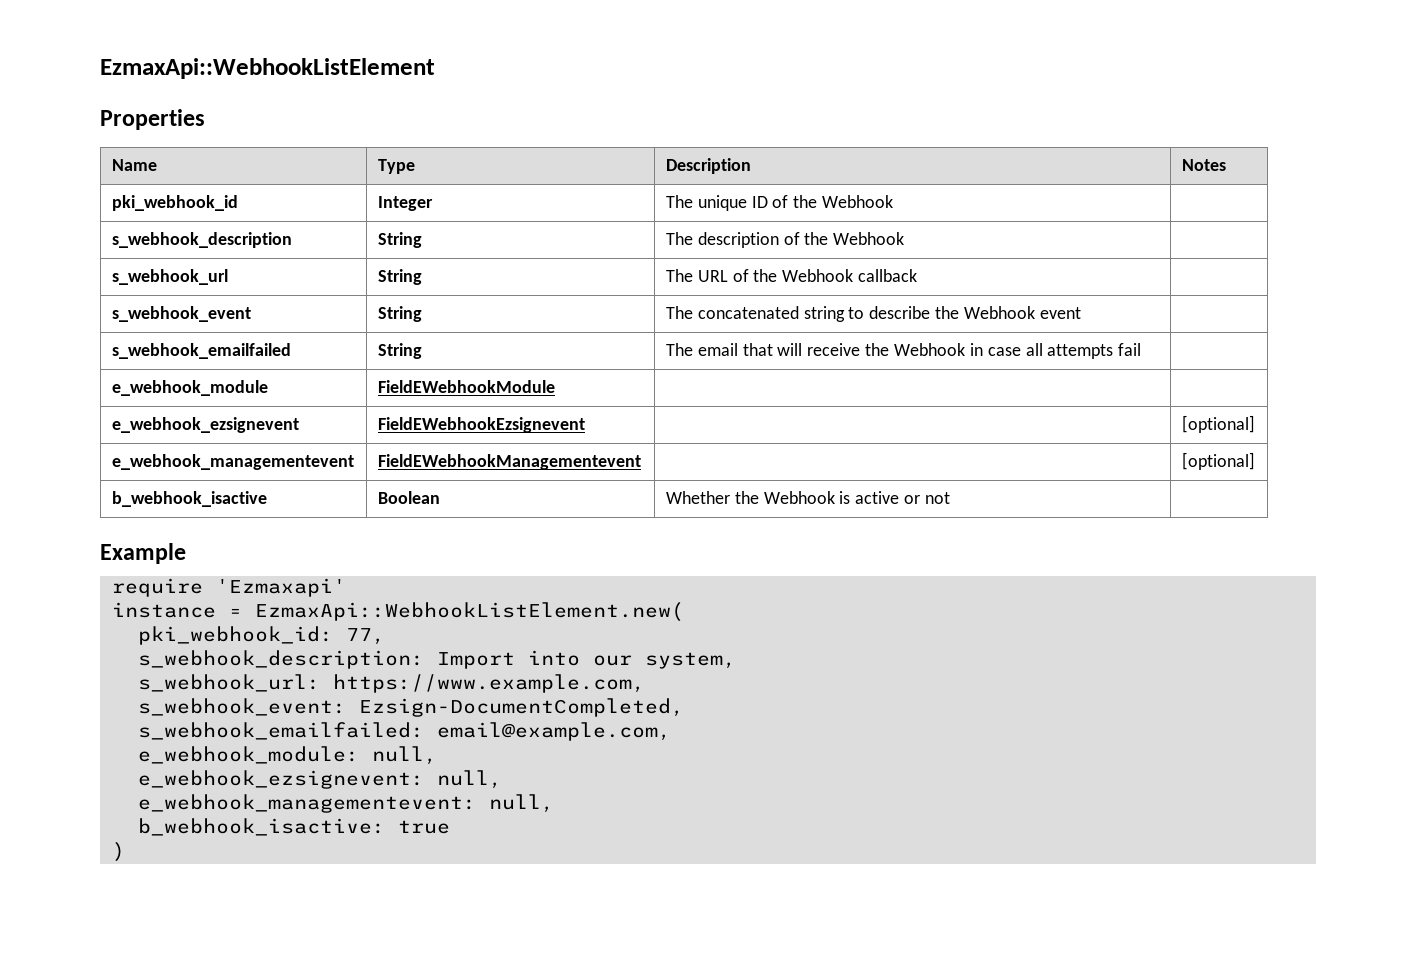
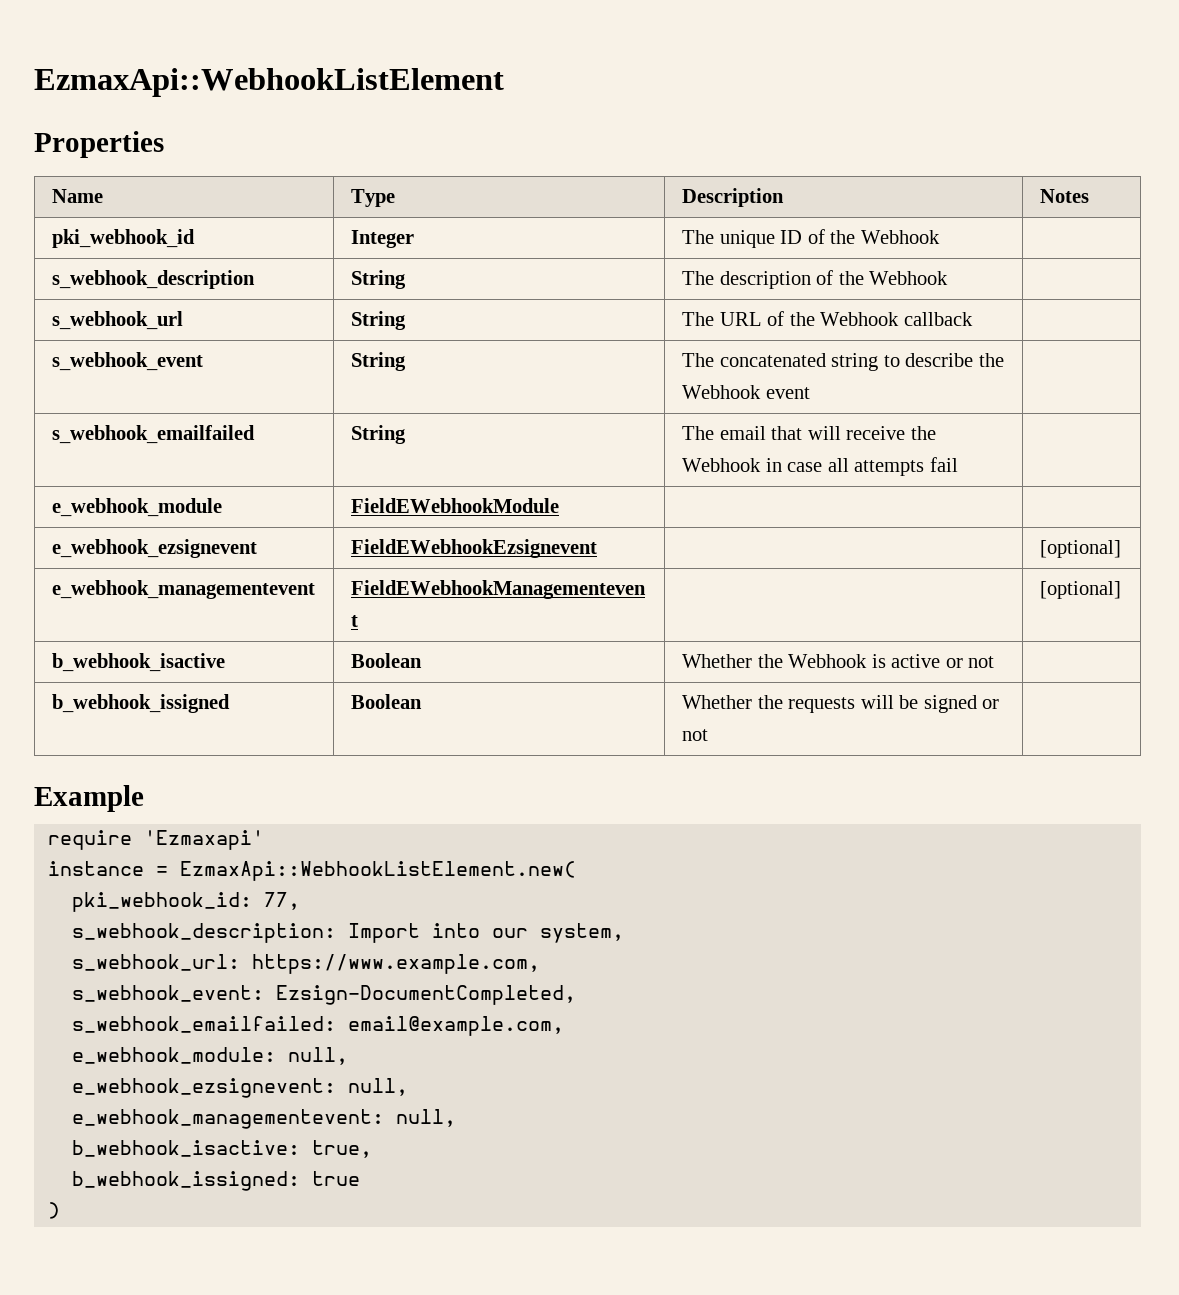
+ b_webhook_issigned | Boolean | Whether the requests will be signed or not |
- b_webhook_isactive: true
+ b_webhook_isactive: true,
+ b_webhook_issigned: true

